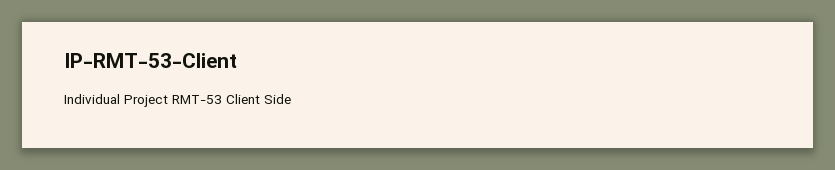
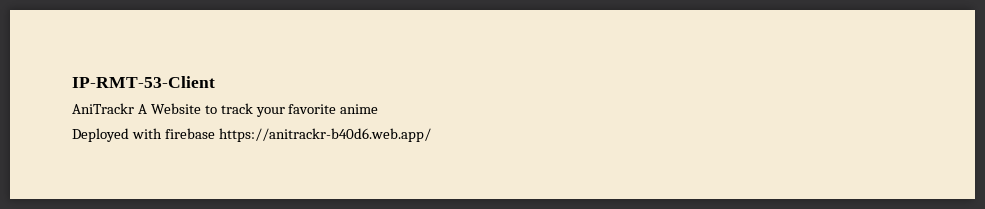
- Individual Project RMT-53 Client Side
+ AniTrackr A Website to track your favorite anime
+ Deployed with firebase https://anitrackr-b40d6.web.app/

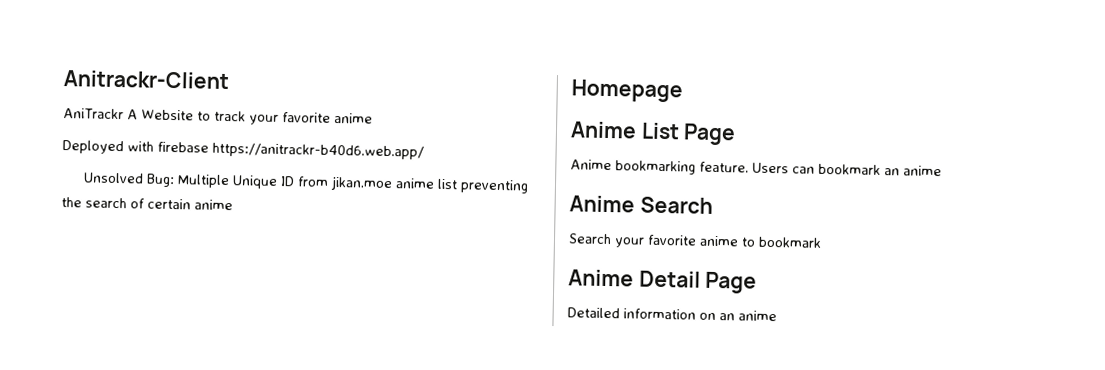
- IP-RMT-53-Client
+ Anitrackr-Client
+ Unsolved Bug: Multiple Unique ID from jikan.moe anime list preventing the search of certain anime
+ Homepage
+ Anime List Page
+ Anime bookmarking feature. Users can bookmark an anime
+ Anime Search
+ Search your favorite anime to bookmark
+ Anime Detail Page
+ Detailed information on an anime

